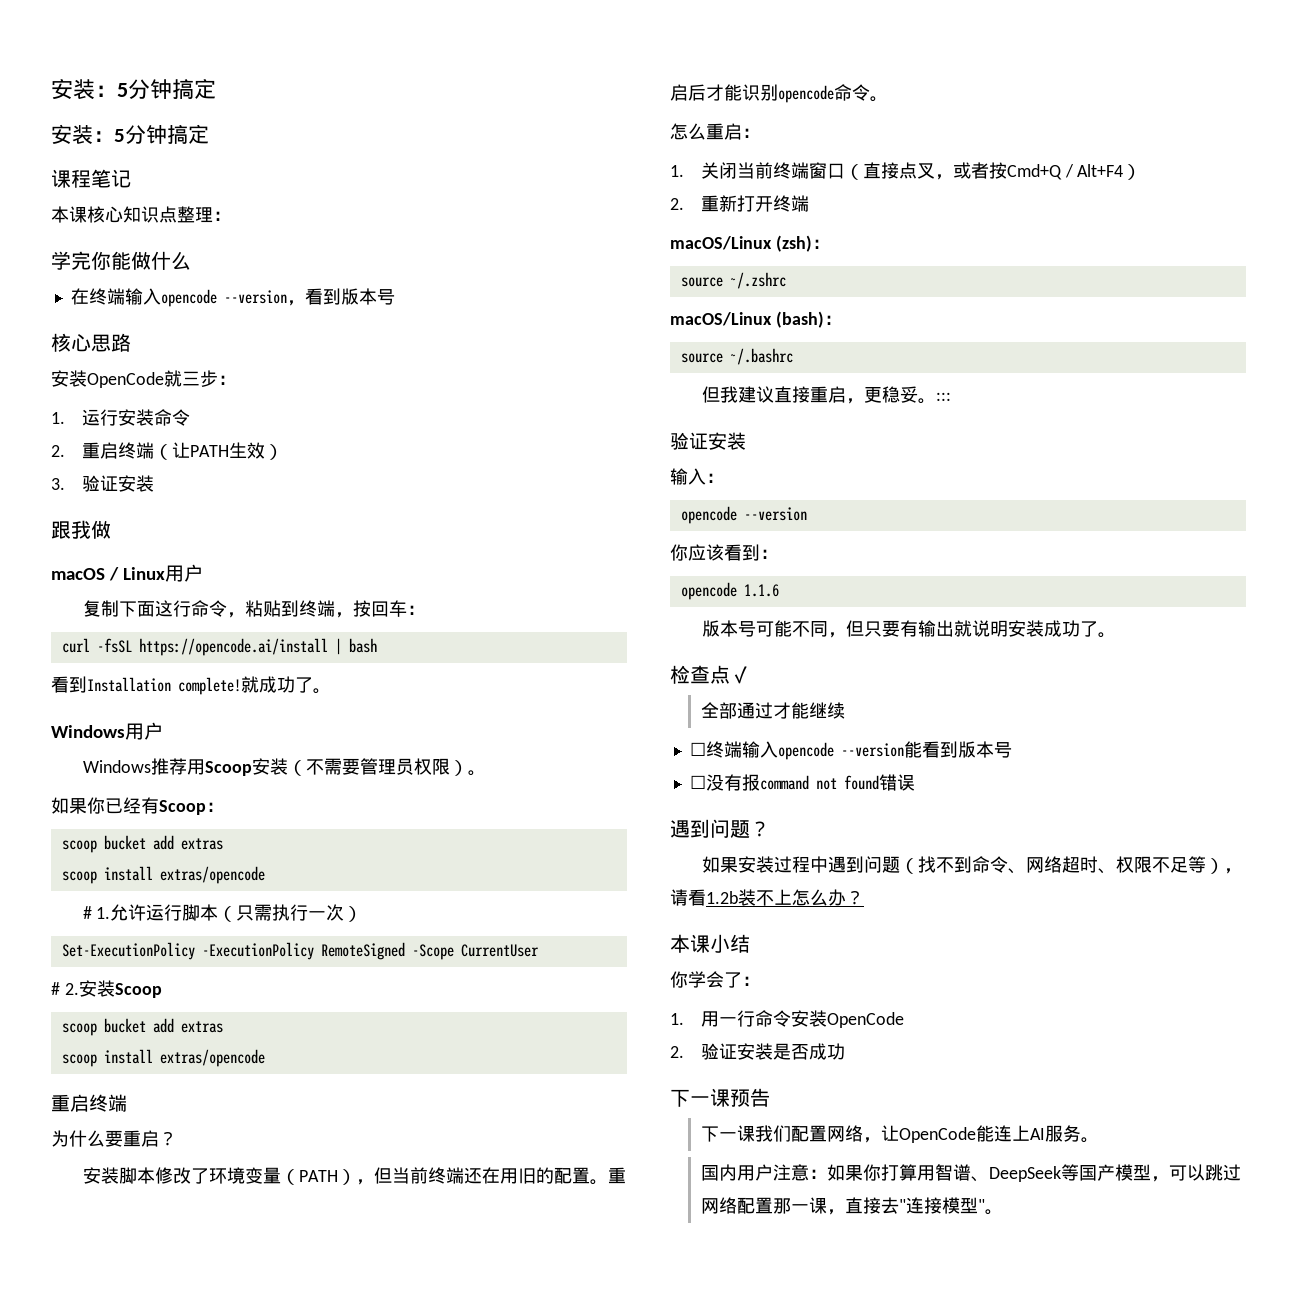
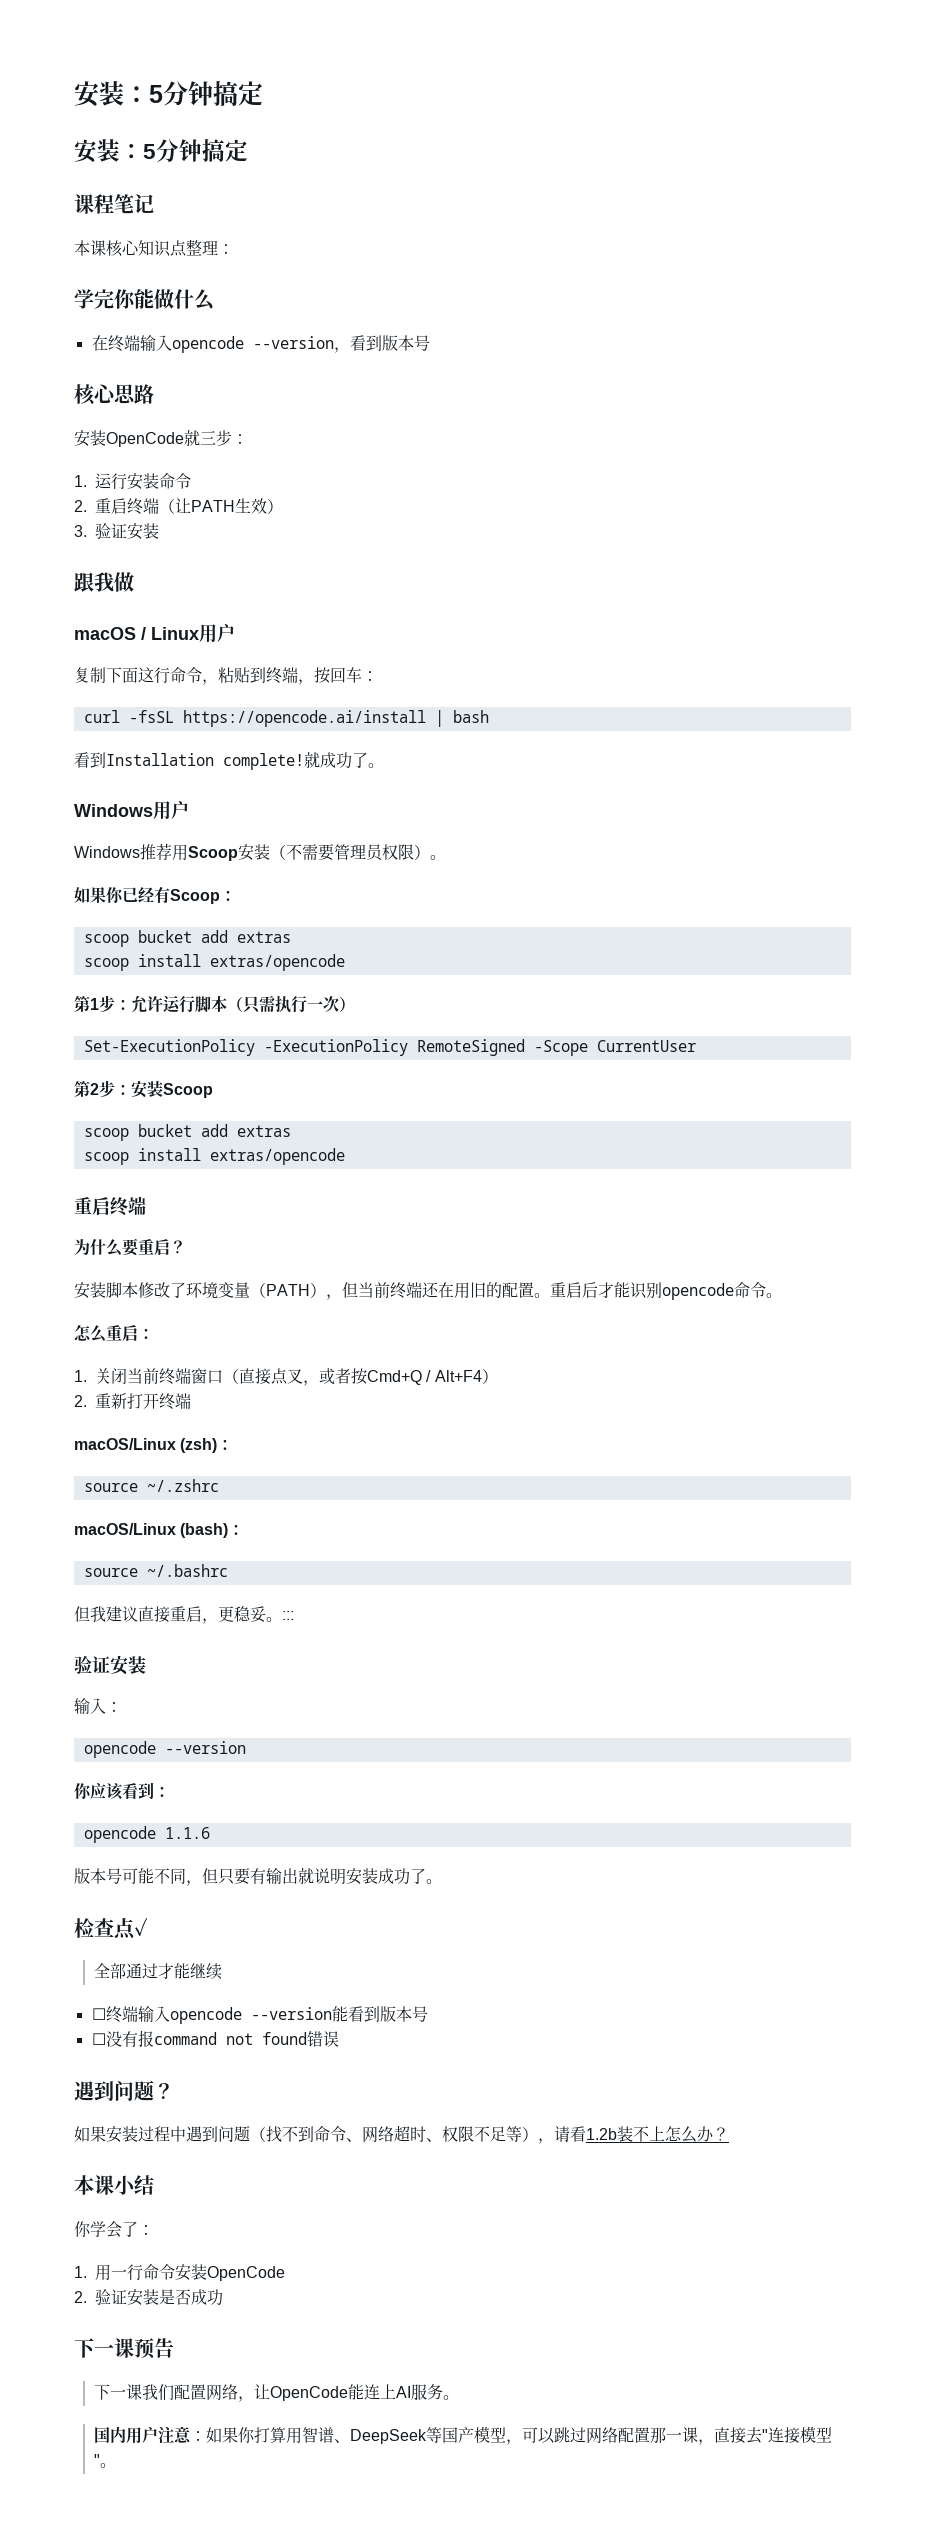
- # 1.允许运行脚本（只需执行一次）
+ 第1步：允许运行脚本（只需执行一次）
- # 2.安装Scoop
+ 第2步：安装Scoop

